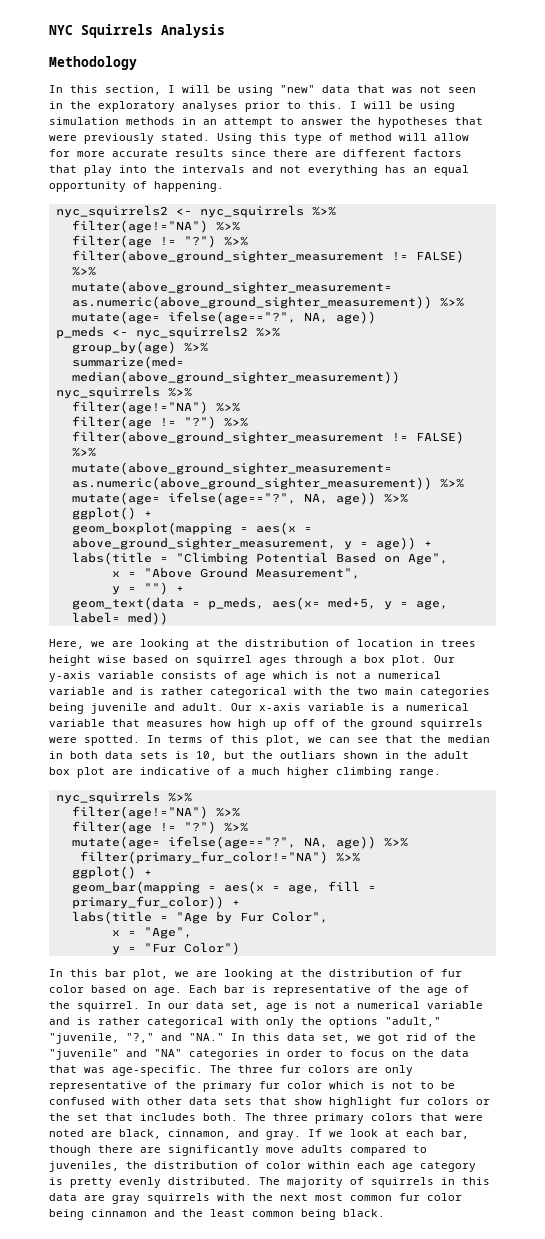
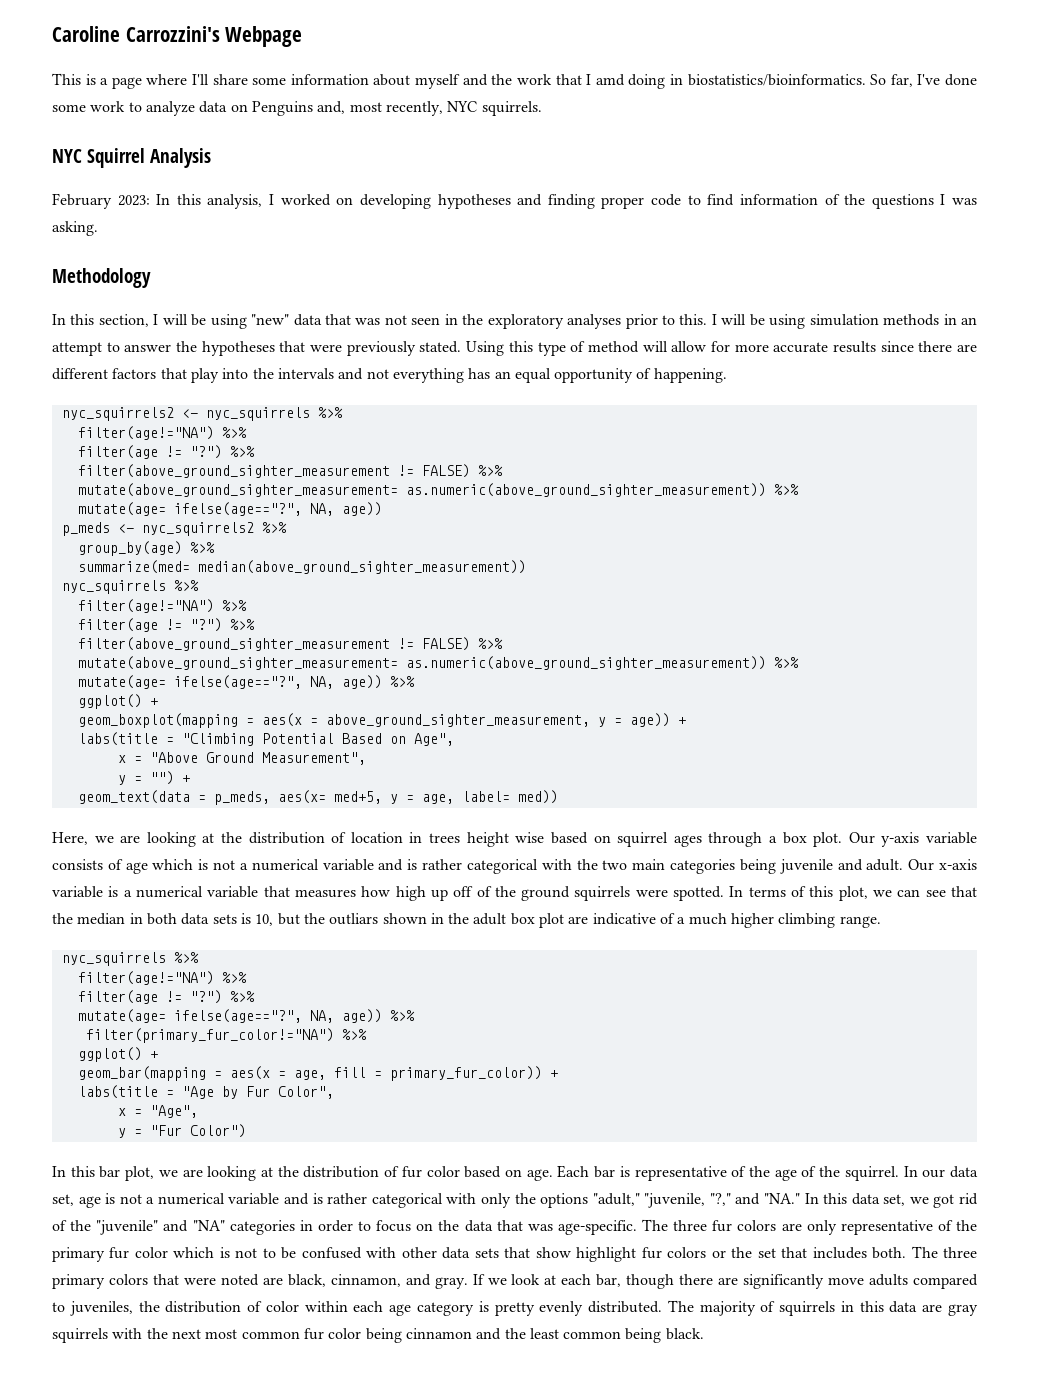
- NYC Squirrels Analysis
+ Caroline Carrozzini's Webpage
+ This is a page where I'll share some information about myself and the work that I amd doing in biostatistics/bioinformatics. So far, I've done some work to analyze data on Penguins and, most recently, NYC squirrels.
+ NYC Squirrel Analysis
+ February 2023: In this analysis, I worked on developing hypotheses and finding proper code to find information of the questions I was asking.

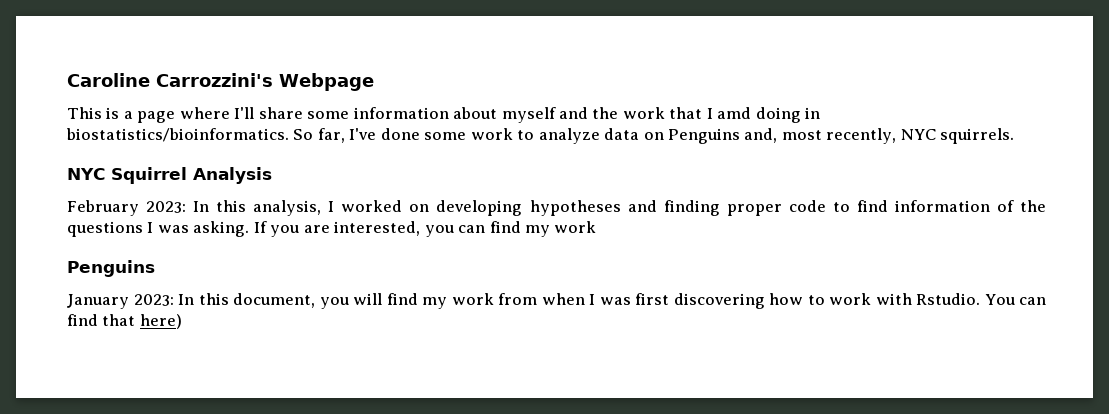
- February 2023: In this analysis, I worked on developing hypotheses and finding proper code to find information of the questions I was asking.
- Methodology
- In this section, I will be using "new" data that was not seen in the exploratory analyses prior to this. I will be using simulation methods in an attempt to answer the hypotheses that were previously stated. Using this type of method will allow for more accurate results since there are different factors that play into the intervals and not everything has an equal opportunity of happening.
- nyc_squirrels2 <- nyc_squirrels %>%
- filter(age!="NA") %>%
- filter(age != "?") %>%
- filter(above_ground_sighter_measurement != FALSE) %>%
- mutate(above_ground_sighter_measurement= as.numeric(above_ground_sighter_measurement)) %>%
- mutate(age= ifelse(age=="?", NA, age))
- p_meds <- nyc_squirrels2 %>%
- group_by(age) %>%
- summarize(med= median(above_ground_sighter_measurement))
- nyc_squirrels %>%
- filter(age!="NA") %>%
- filter(age != "?") %>%
- filter(above_ground_sighter_measurement != FALSE) %>%
- mutate(above_ground_sighter_measurement= as.numeric(above_ground_sighter_measurement)) %>%
- mutate(age= ifelse(age=="?", NA, age)) %>%
- ggplot() +
- geom_boxplot(mapping = aes(x = above_ground_sighter_measurement, y = age)) +
- labs(title = "Climbing Potential Based on Age",
- x = "Above Ground Measurement",
- y = "") +
- geom_text(data = p_meds, aes(x= med+5, y = age, label= med))
- Here, we are looking at the distribution of location in trees height wise based on squirrel ages through a box plot. Our y-axis variable consists of age which is not a numerical variable and is rather categorical with the two main categories being juvenile and adult. Our x-axis variable is a numerical variable that measures how high up off of the ground squirrels were spotted. In terms of this plot, we can see that the median in both data sets is 10, but the outliars shown in the adult box plot are indicative of a much higher climbing range.
- nyc_squirrels %>%
- filter(age!="NA") %>%
- filter(age != "?") %>%
- mutate(age= ifelse(age=="?", NA, age)) %>%
- filter(primary_fur_color!="NA") %>%
- ggplot() +
- geom_bar(mapping = aes(x = age, fill = primary_fur_color)) +
- labs(title = "Age by Fur Color",
- x = "Age",
- y = "Fur Color")
- In this bar plot, we are looking at the distribution of fur color based on age. Each bar is representative of the age of the squirrel. In our data set, age is not a numerical variable and is rather categorical with only the options "adult," "juvenile, "?," and "NA." In this data set, we got rid of the "juvenile" and "NA" categories in order to focus on the data that was age-specific. The three fur colors are only representative of the primary fur color which is not to be confused with other data sets that show highlight fur colors or the set that includes both. The three primary colors that were noted are black, cinnamon, and gray. If we look at each bar, though there are significantly move adults compared to juveniles, the distribution of color within each age category is pretty evenly distributed. The majority of squirrels in this data are gray squirrels with the next most common fur color being cinnamon and the least common being black.
+ February 2023: In this analysis, I worked on developing hypotheses and finding proper code to find information of the questions I was asking. If you are interested, you can find my work
+ Penguins
+ January 2023: In this document, you will find my work from when I was first discovering how to work with Rstudio. You can find that here)

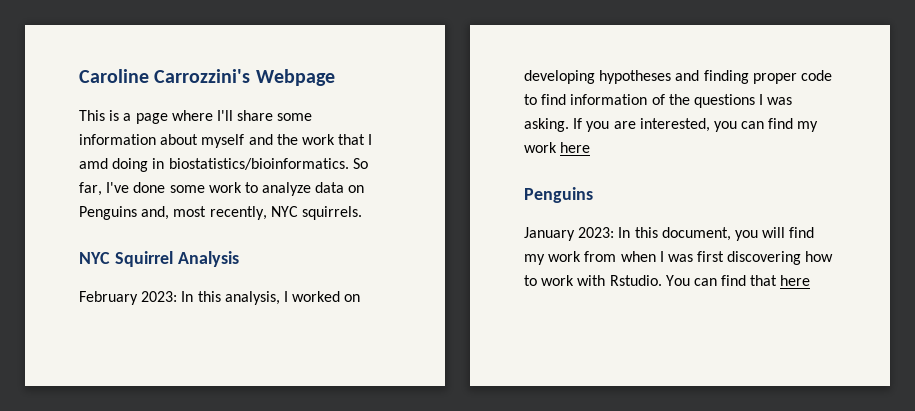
- If you are interested, you can find my work
+ If you are interested, you can find my work here
- You can find that here)
+ You can find that here

